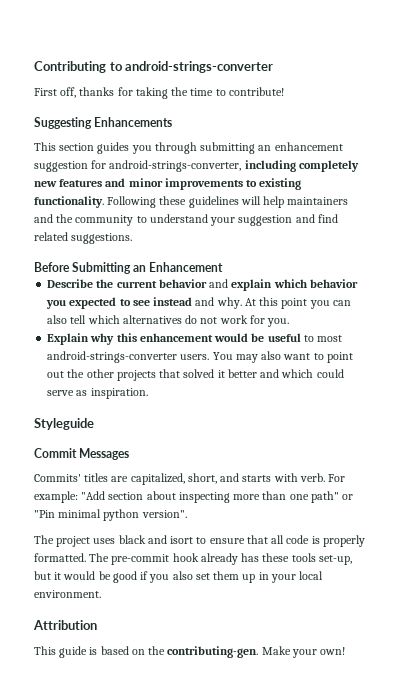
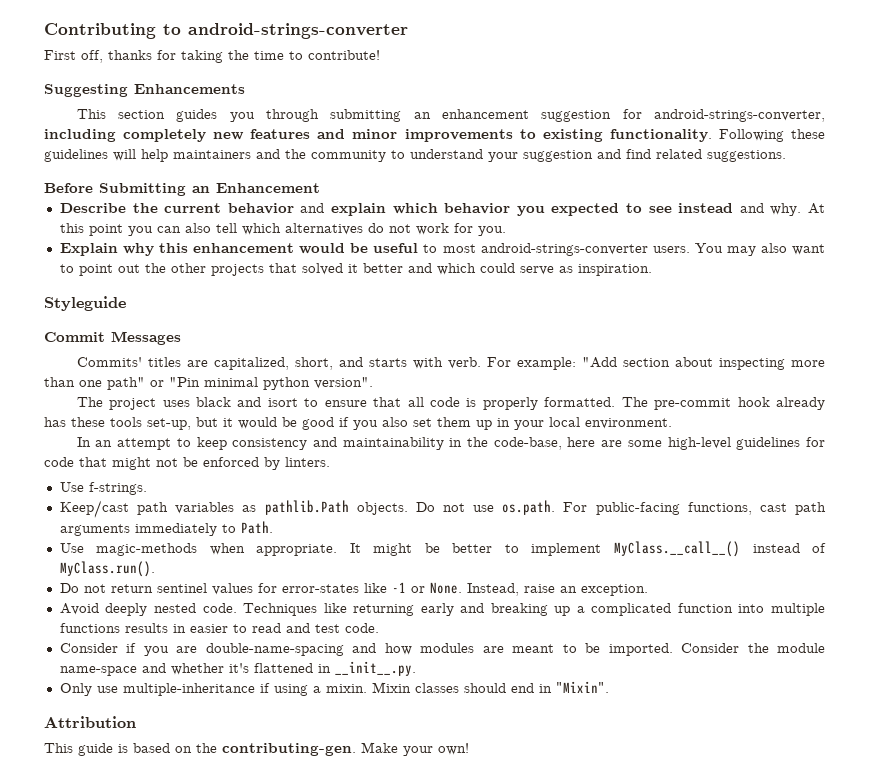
+ In an attempt to keep consistency and maintainability in the code-base, here are some high-level guidelines for code that might not be enforced by linters.
+ Use f-strings.
+ Keep/cast path variables as pathlib.Path objects. Do not use os.path. For public-facing functions, cast path arguments immediately to Path.
+ Use magic-methods when appropriate. It might be better to implement MyClass.__call__() instead of MyClass.run().
+ Do not return sentinel values for error-states like -1 or None. Instead, raise an exception.
+ Avoid deeply nested code. Techniques like returning early and breaking up a complicated function into multiple functions results in easier to read and test code.
+ Consider if you are double-name-spacing and how modules are meant to be imported. Consider the module name-space and whether it's flattened in __init__.py.
+ Only use multiple-inheritance if using a mixin. Mixin classes should end in "Mixin".

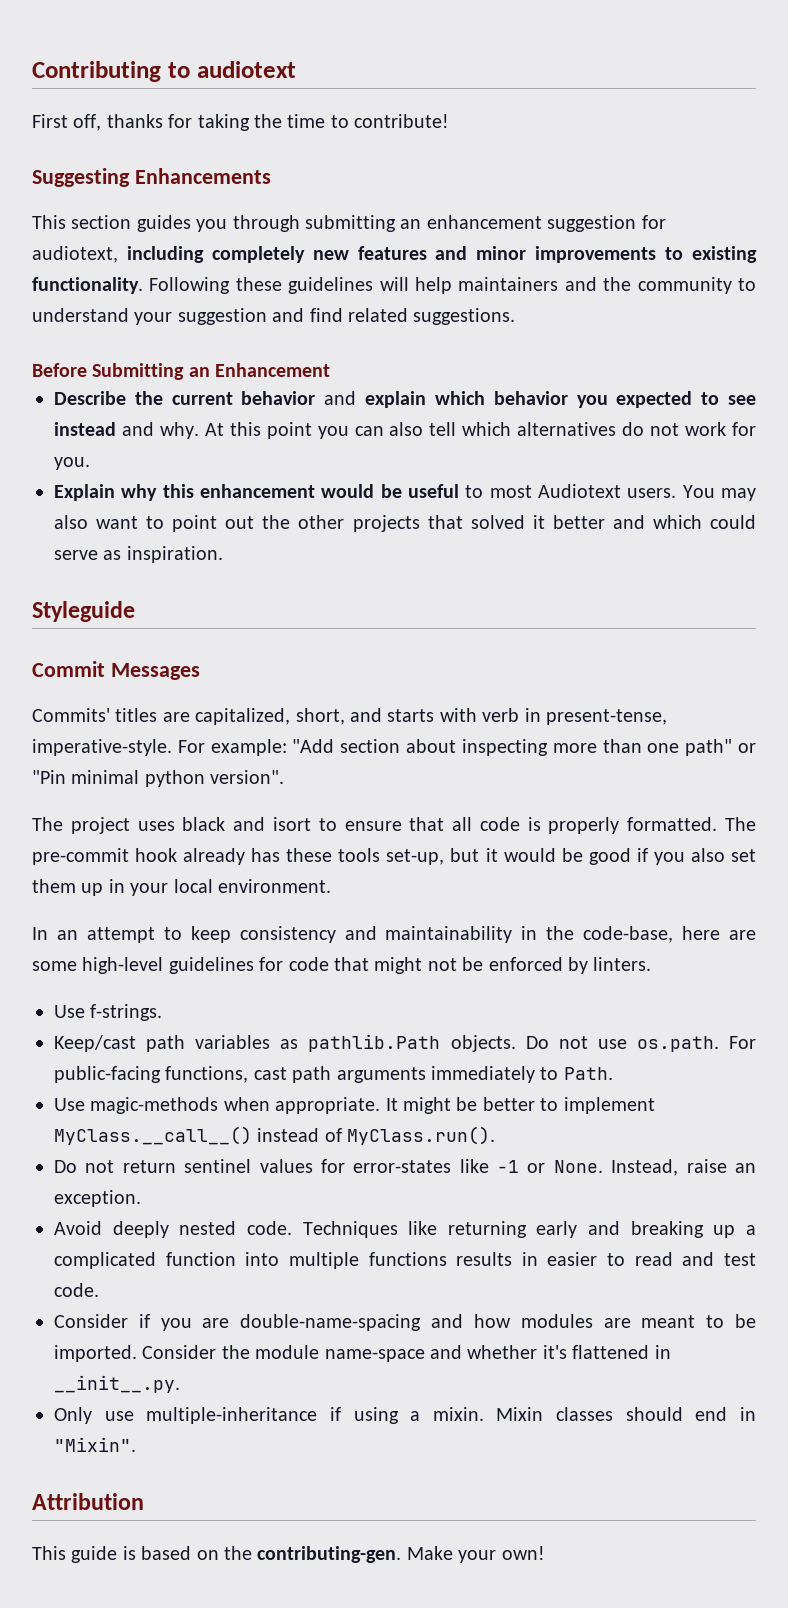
- Contributing to android-strings-converter
+ Contributing to audiotext
- This section guides you through submitting an enhancement suggestion for android-strings-converter, including completely new features and minor improvements to existing functionality.
+ This section guides you through submitting an enhancement suggestion for audiotext, including completely new features and minor improvements to existing functionality.
- Explain why this enhancement would be useful to most android-strings-converter users.
+ Explain why this enhancement would be useful to most Audiotext users.
- Commits' titles are capitalized, short, and starts with verb.
+ Commits' titles are capitalized, short, and starts with verb in present-tense, imperative-style.

